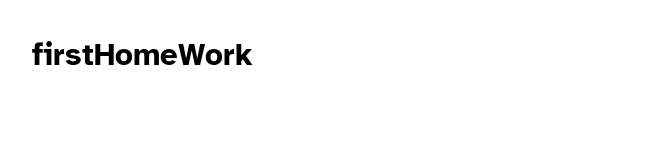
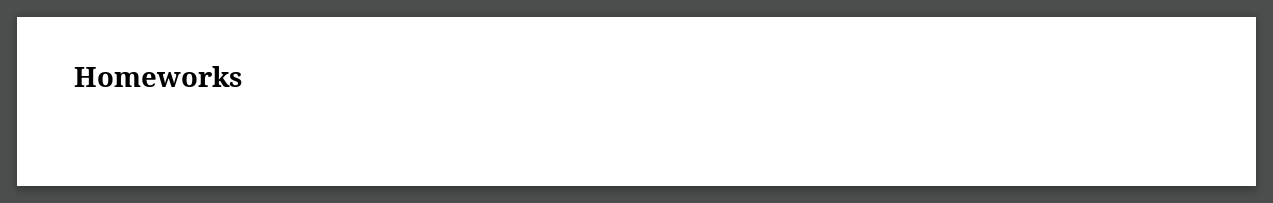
- firstHomeWork
+ Homeworks

